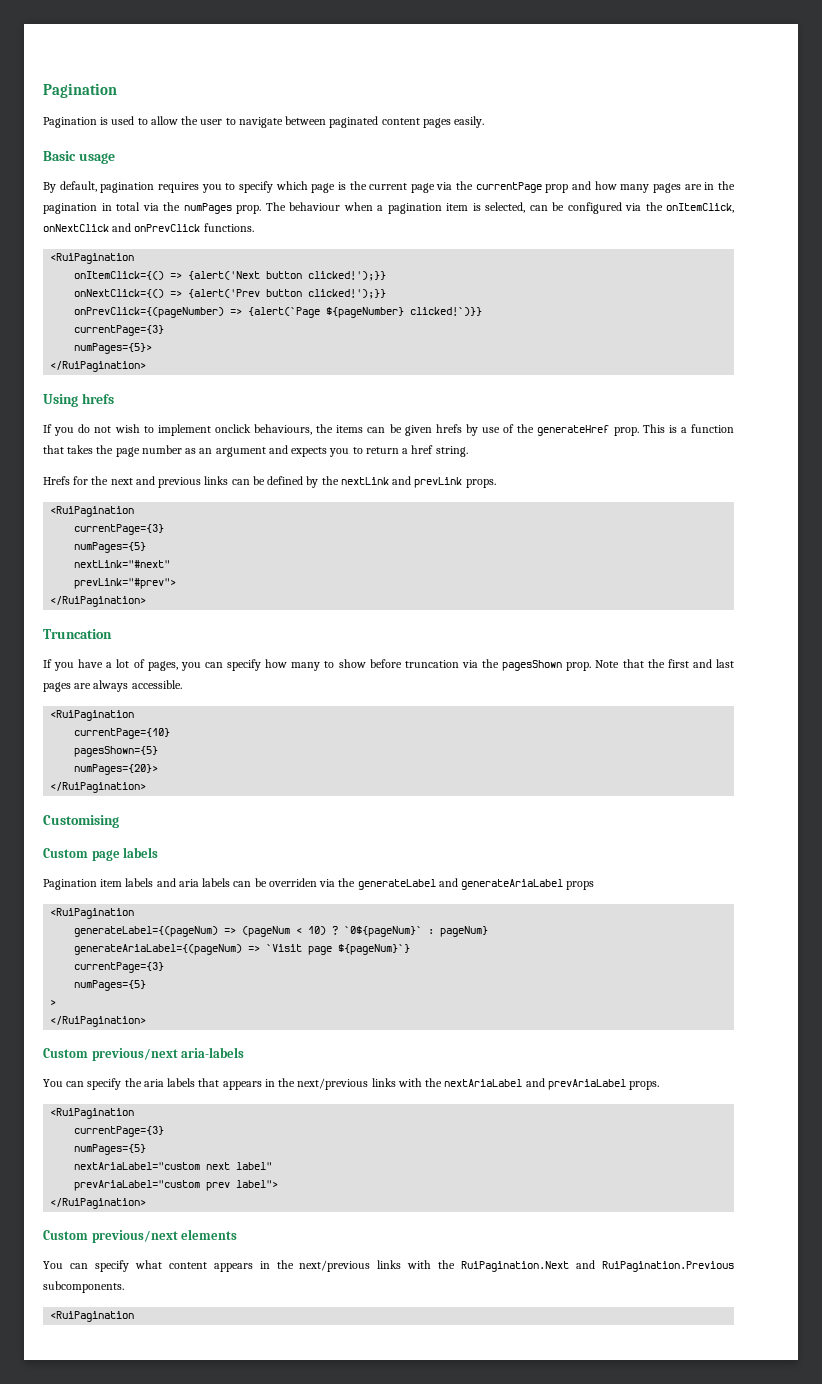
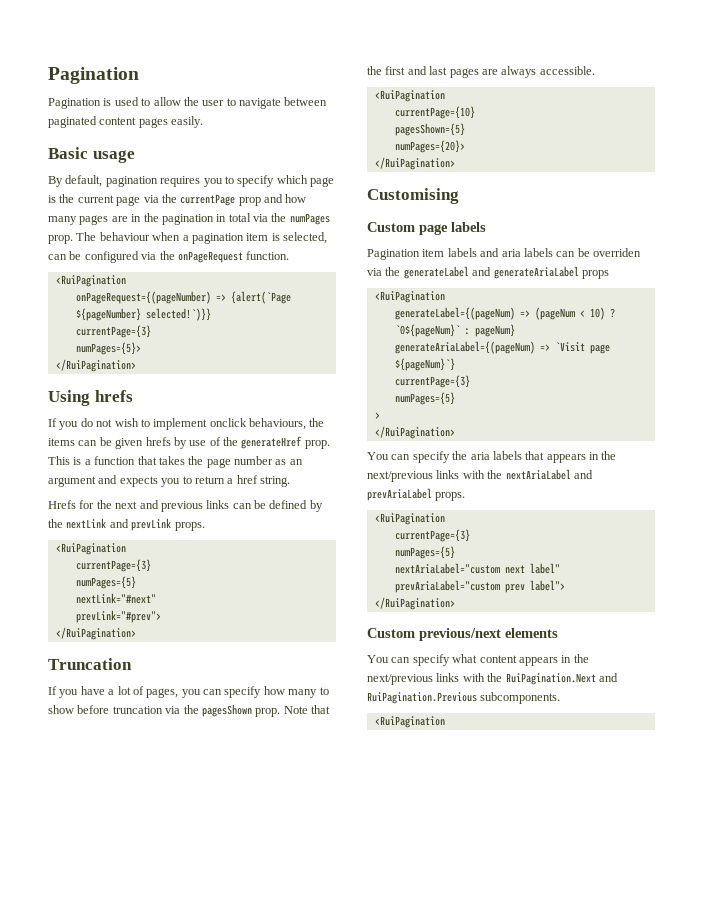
- The behaviour when a pagination item is selected, can be configured via the onItemClick, onNextClick and onPrevClick functions.
+ The behaviour when a pagination item is selected, can be configured via the onPageRequest function.
  <RuiPagination
- onItemClick={() => {alert('Next button clicked!');}}
- onNextClick={() => {alert('Prev button clicked!');}}
- onPrevClick={(pageNumber) => {alert(`Page ${pageNumber} clicked!`)}}
+ onPageRequest={(pageNumber) => {alert(`Page ${pageNumber} selected!`)}}
- Custom previous/next aria-labels

